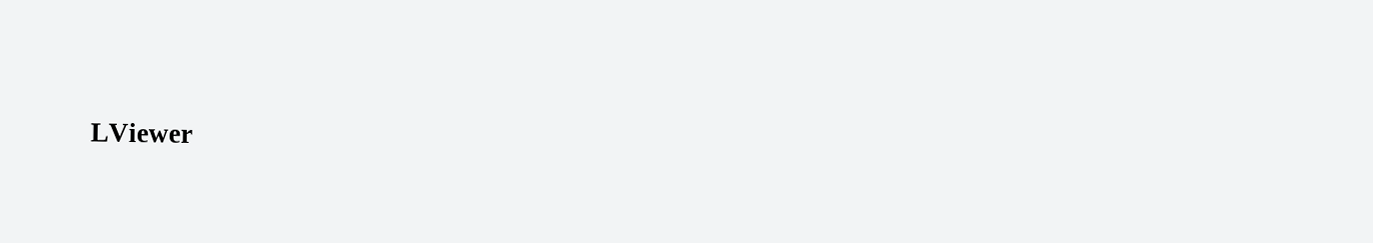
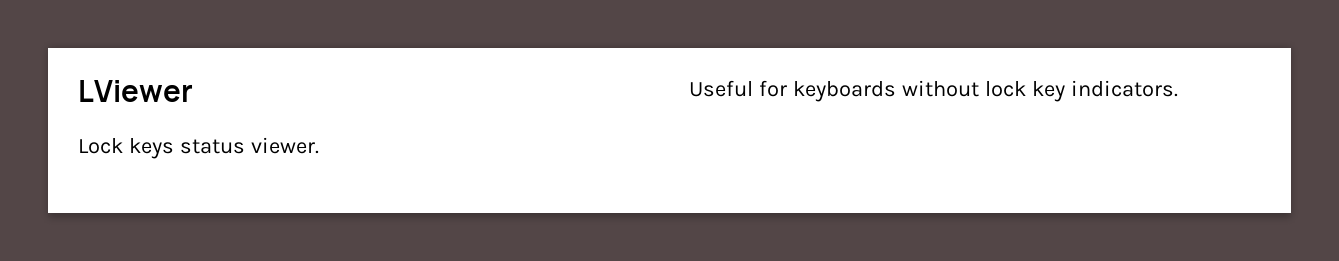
+ Lock keys status viewer.
+ Useful for keyboards without lock key indicators.

